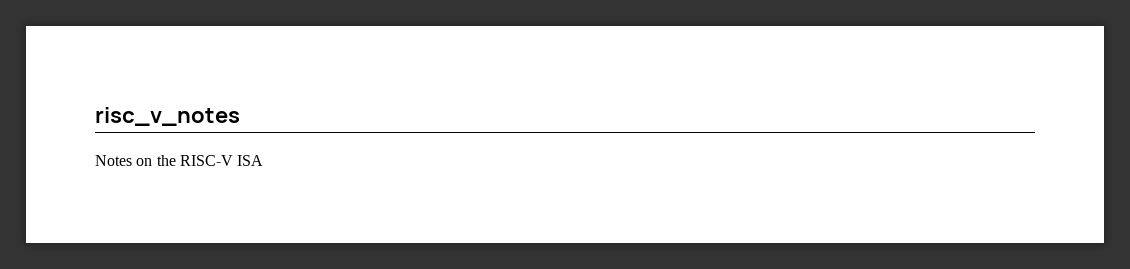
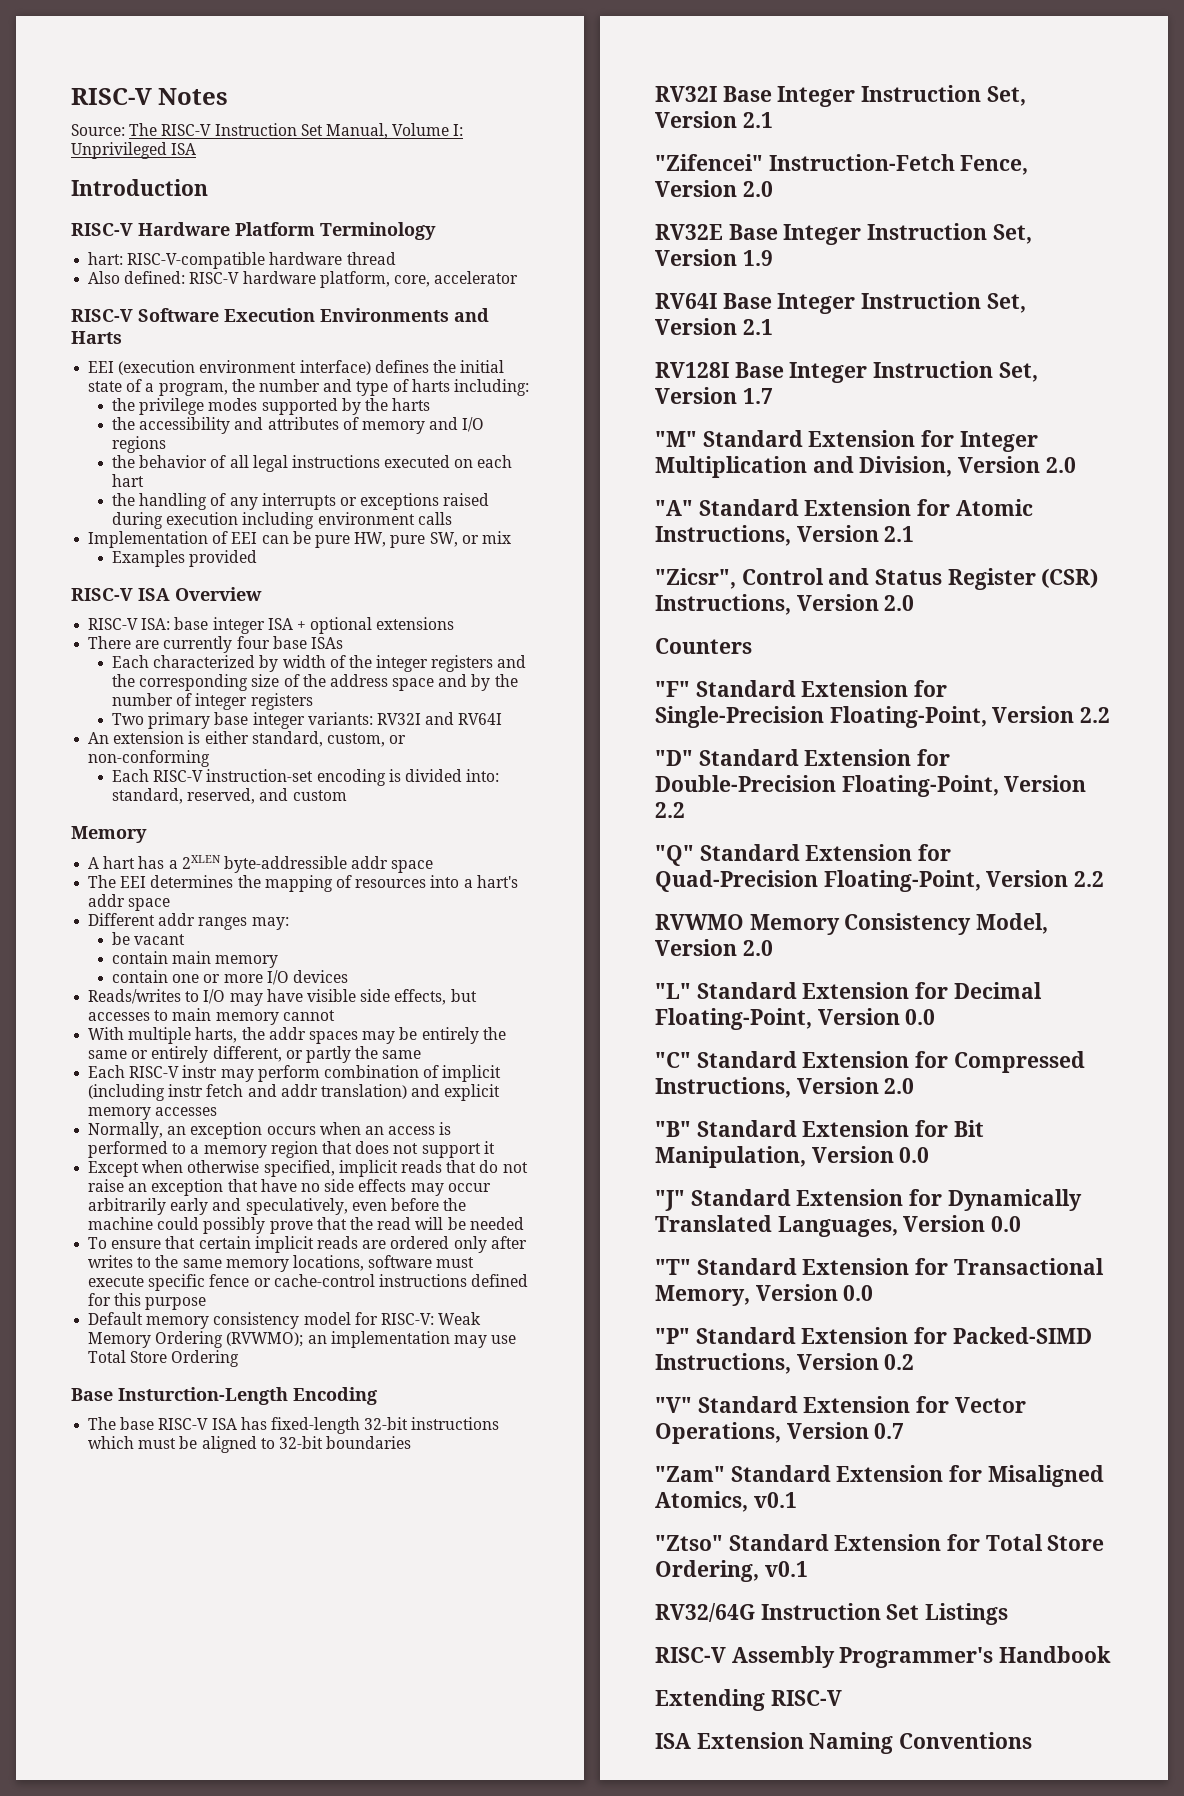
- risc_v_notes
- Notes on the RISC-V ISA
+ RISC-V Notes
+ Source: The RISC-V Instruction Set Manual, Volume I: Unprivileged ISA
+ Introduction
+ RISC-V Hardware Platform Terminology
+ hart: RISC-V-compatible hardware thread
+ Also defined: RISC-V hardware platform, core, accelerator
+ RISC-V Software Execution Environments and Harts
+ EEI (execution environment interface) defines the initial state of a program, the number and type of harts including:
+ the privilege modes supported by the harts
+ the accessibility and attributes of memory and I/O regions
+ the behavior of all legal instructions executed on each hart
+ the handling of any interrupts or exceptions raised during execution including environment calls
+ Implementation of EEI can be pure HW, pure SW, or mix
+ Examples provided
+ RISC-V ISA Overview
+ RISC-V ISA: base integer ISA + optional extensions
+ There are currently four base ISAs
+ Each characterized by width of the integer registers and the corresponding size of the address space and by the number of integer registers
+ Two primary base integer variants: RV32I and RV64I
+ An extension is either standard, custom, or non-conforming
+ Each RISC-V instruction-set encoding is divided into: standard, reserved, and custom
+ Memory
+ A hart has a 2XLEN byte-addressible addr space
+ The EEI determines the mapping of resources into a hart's addr space
+ Different addr ranges may:
+ be vacant
+ contain main memory
+ contain one or more I/O devices
+ Reads/writes to I/O may have visible side effects, but accesses to main memory cannot
+ With multiple harts, the addr spaces may be entirely the same or entirely different, or partly the same
+ Each RISC-V instr may perform combination of implicit (including instr fetch and addr translation) and explicit memory accesses
+ Normally, an exception occurs when an access is performed to a memory region that does not support it
+ Except when otherwise specified, implicit reads that do not raise an exception that have no side effects may occur arbitrarily early and speculatively, even before the machine could possibly prove that the read will be needed
+ To ensure that certain implicit reads are ordered only after writes to the same memory locations, software must execute specific fence or cache-control instructions defined for this purpose
+ Default memory consistency model for RISC-V: Weak Memory Ordering (RVWMO); an implementation may use Total Store Ordering
+ Base Insturction-Length Encoding
+ The base RISC-V ISA has fixed-length 32-bit instructions which must be aligned to 32-bit boundaries
+ RV32I Base Integer Instruction Set, Version 2.1
+ "Zifencei" Instruction-Fetch Fence, Version 2.0
+ RV32E Base Integer Instruction Set, Version 1.9
+ RV64I Base Integer Instruction Set, Version 2.1
+ RV128I Base Integer Instruction Set, Version 1.7
+ "M" Standard Extension for Integer Multiplication and Division, Version 2.0
+ "A" Standard Extension for Atomic Instructions, Version 2.1
+ "Zicsr", Control and Status Register (CSR) Instructions, Version 2.0
+ Counters
+ "F" Standard Extension for Single-Precision Floating-Point, Version 2.2
+ "D" Standard Extension for Double-Precision Floating-Point, Version 2.2
+ "Q" Standard Extension for Quad-Precision Floating-Point, Version 2.2
+ RVWMO Memory Consistency Model, Version 2.0
+ "L" Standard Extension for Decimal Floating-Point, Version 0.0
+ "C" Standard Extension for Compressed Instructions, Version 2.0
+ "B" Standard Extension for Bit Manipulation, Version 0.0
+ "J" Standard Extension for Dynamically Translated Languages, Version 0.0
+ "T" Standard Extension for Transactional Memory, Version 0.0
+ "P" Standard Extension for Packed-SIMD Instructions, Version 0.2
+ "V" Standard Extension for Vector Operations, Version 0.7
+ "Zam" Standard Extension for Misaligned Atomics, v0.1
+ "Ztso" Standard Extension for Total Store Ordering, v0.1
+ RV32/64G Instruction Set Listings
+ RISC-V Assembly Programmer's Handbook
+ Extending RISC-V
+ ISA Extension Naming Conventions

